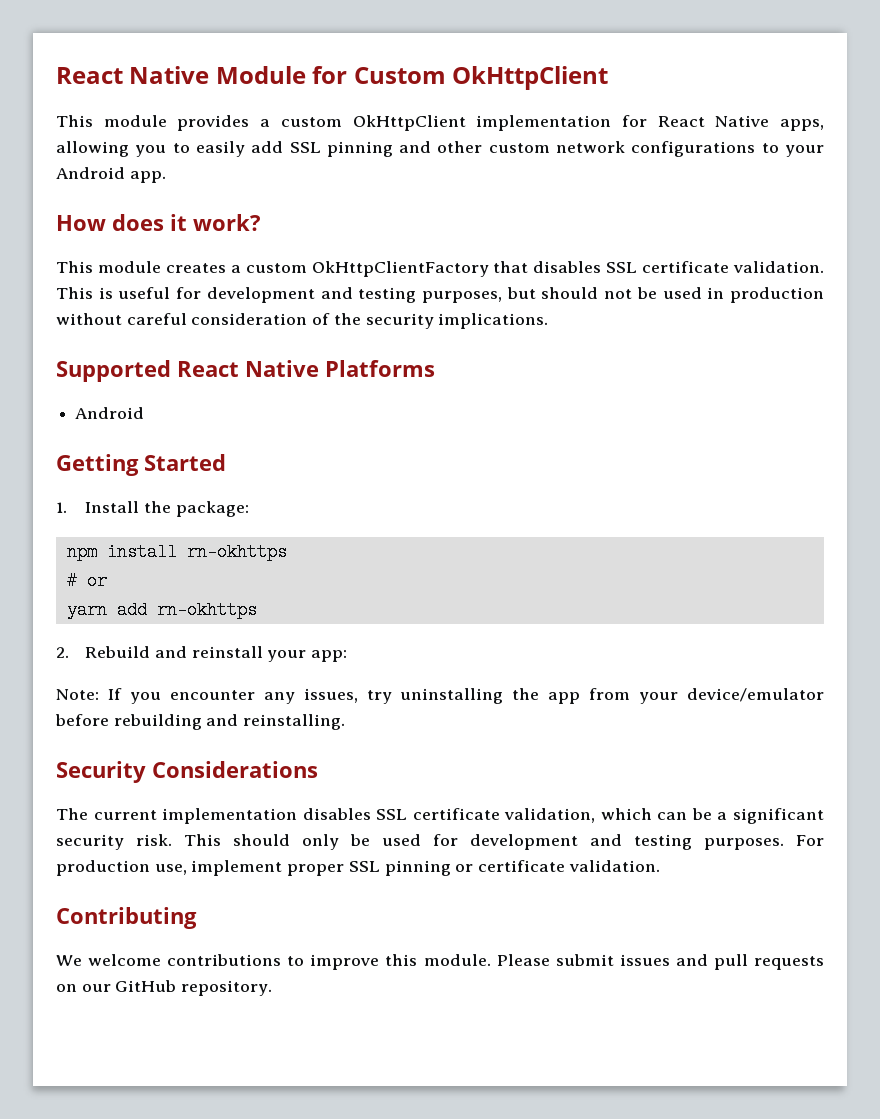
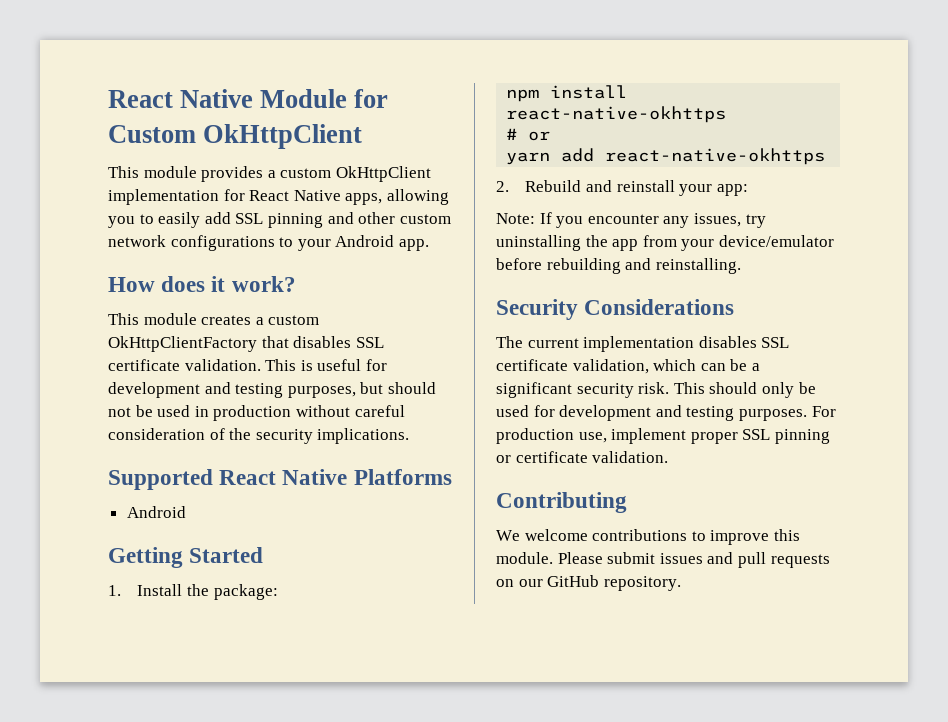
- npm install rn-okhttps
+ npm install react-native-okhttps
- yarn add rn-okhttps
+ yarn add react-native-okhttps

